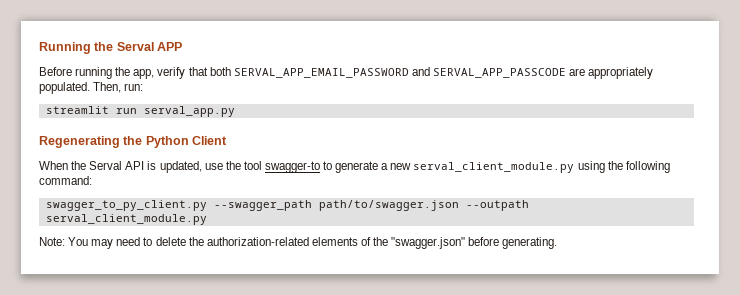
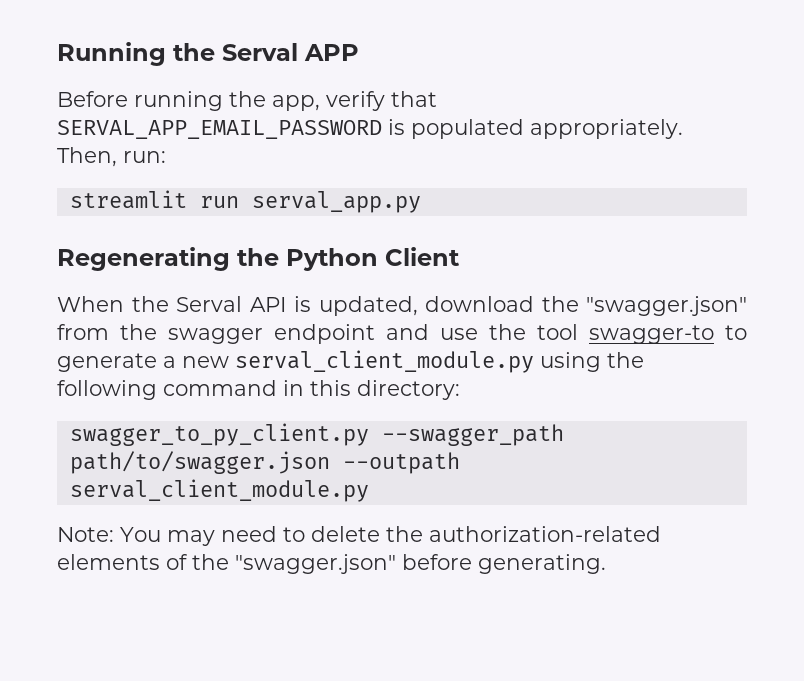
- Before running the app, verify that both SERVAL_APP_EMAIL_PASSWORD and SERVAL_APP_PASSCODE are appropriately populated.
+ Before running the app, verify that SERVAL_APP_EMAIL_PASSWORD is populated appropriately.
- When the Serval API is updated, use the tool swagger-to to generate a new serval_client_module.py using the following command:
+ When the Serval API is updated, download the "swagger.json" from the swagger endpoint and use the tool swagger-to to generate a new serval_client_module.py using the following command in this directory:

